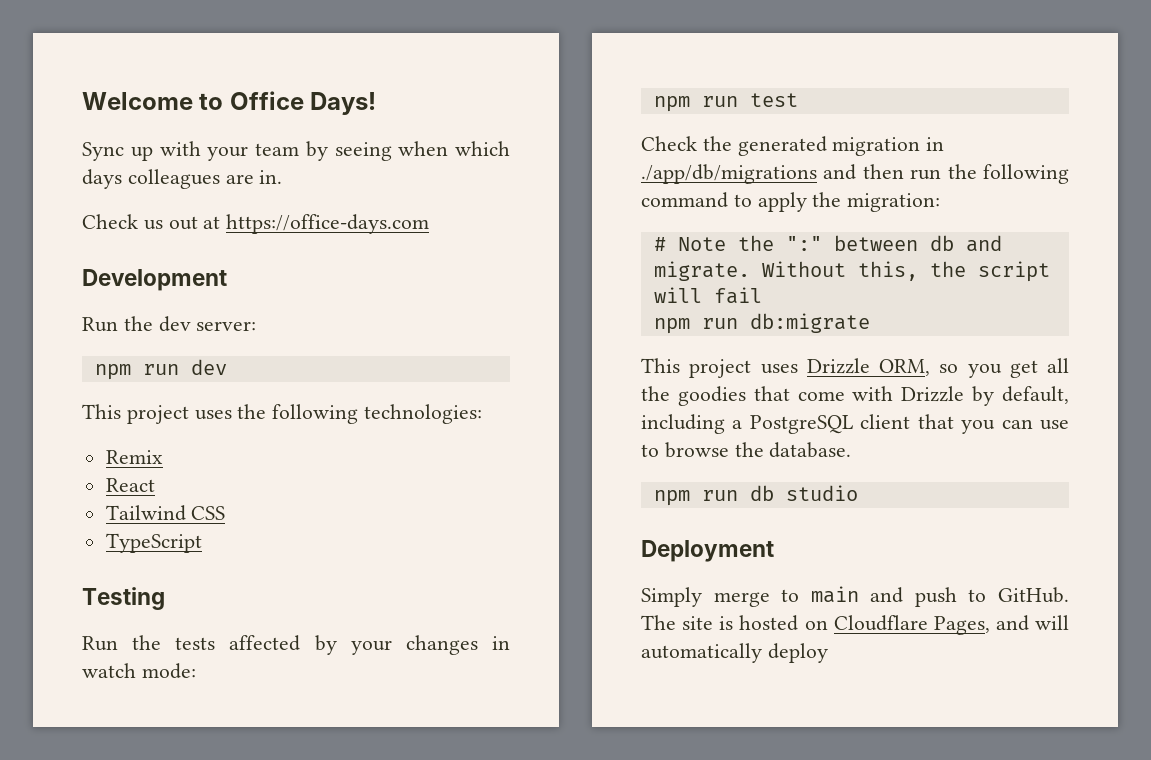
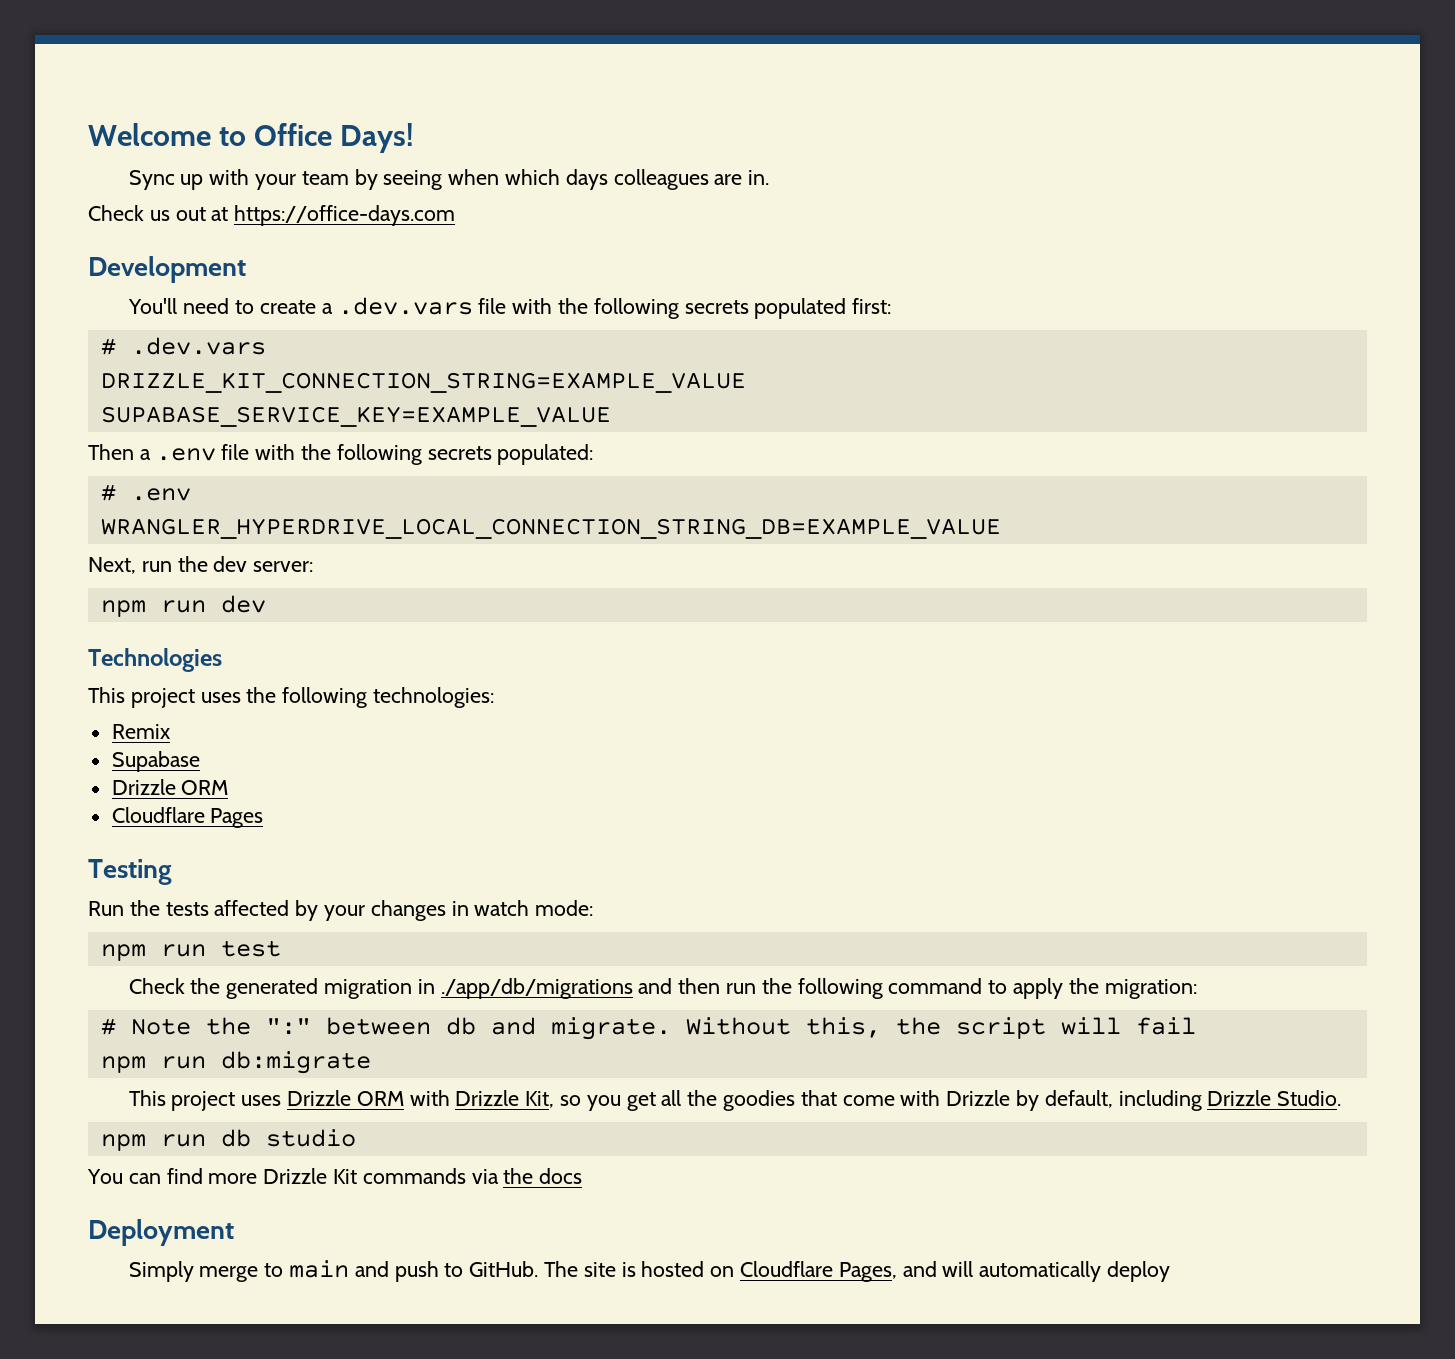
- Run the dev server:
+ You'll need to create a .dev.vars file with the following secrets populated first:
+ # .dev.vars
+ DRIZZLE_KIT_CONNECTION_STRING=EXAMPLE_VALUE
+ SUPABASE_SERVICE_KEY=EXAMPLE_VALUE
+ Then a .env file with the following secrets populated:
+ # .env
+ WRANGLER_HYPERDRIVE_LOCAL_CONNECTION_STRING_DB=EXAMPLE_VALUE
+ Next, run the dev server:
+ Technologies
- React
- Tailwind CSS
- TypeScript
+ Supabase
+ Drizzle ORM
+ Cloudflare Pages
- This project uses Drizzle ORM, so you get all the goodies that come with Drizzle by default, including a PostgreSQL client that you can use to browse the database.
+ This project uses Drizzle ORM with Drizzle Kit, so you get all the goodies that come with Drizzle by default, including Drizzle Studio.
  npm run db studio
+ You can find more Drizzle Kit commands via the docs

